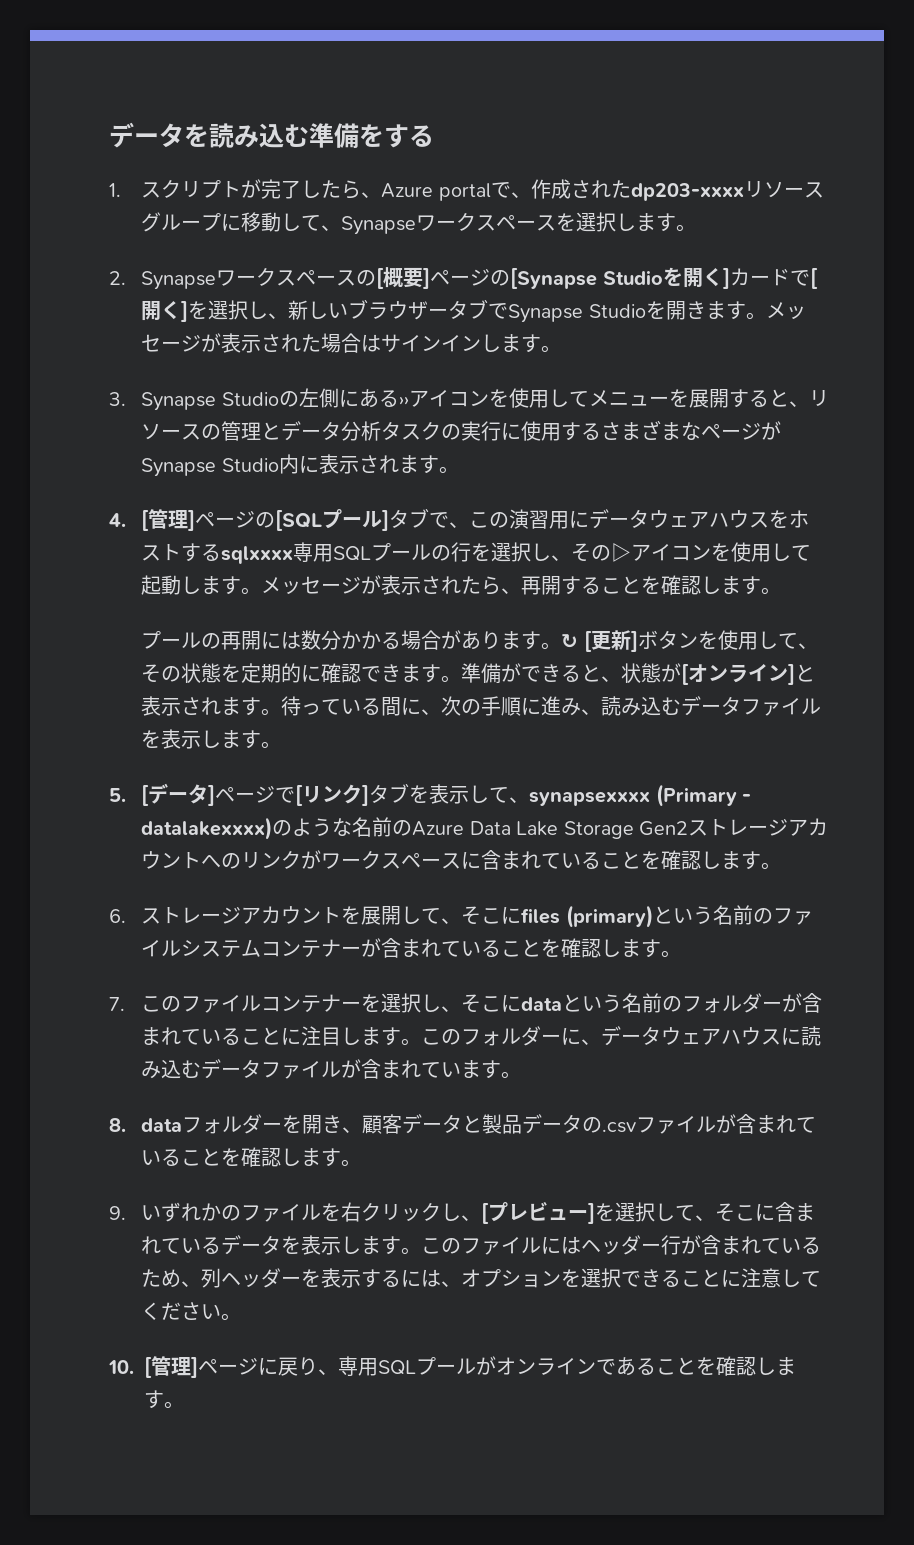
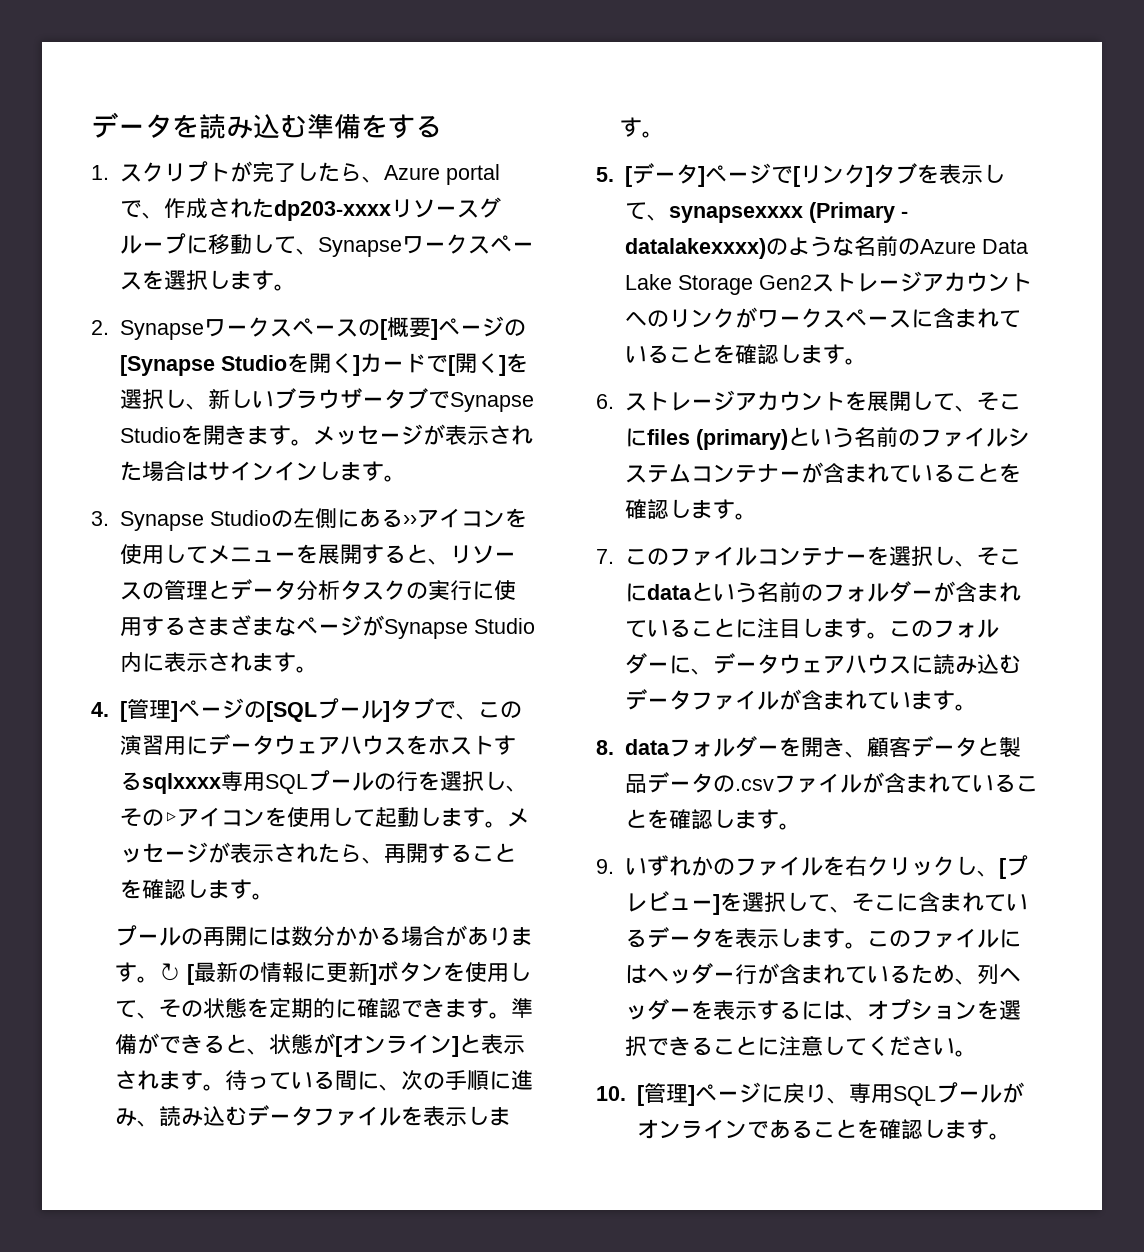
- ↻ [更新]ボタンを使用して、その状態を定期的に確認できます。
+ ↻ [最新の情報に更新]ボタンを使用して、その状態を定期的に確認できます。

